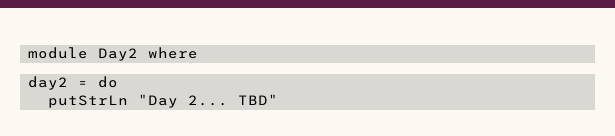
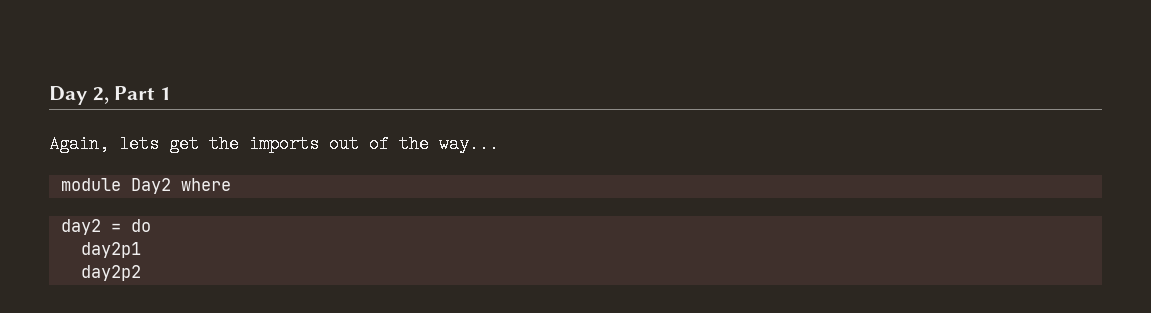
+ Day 2, Part 1
+ Again, lets get the imports out of the way...
- putStrLn "Day 2... TBD"
+ day2p1
+ day2p2

